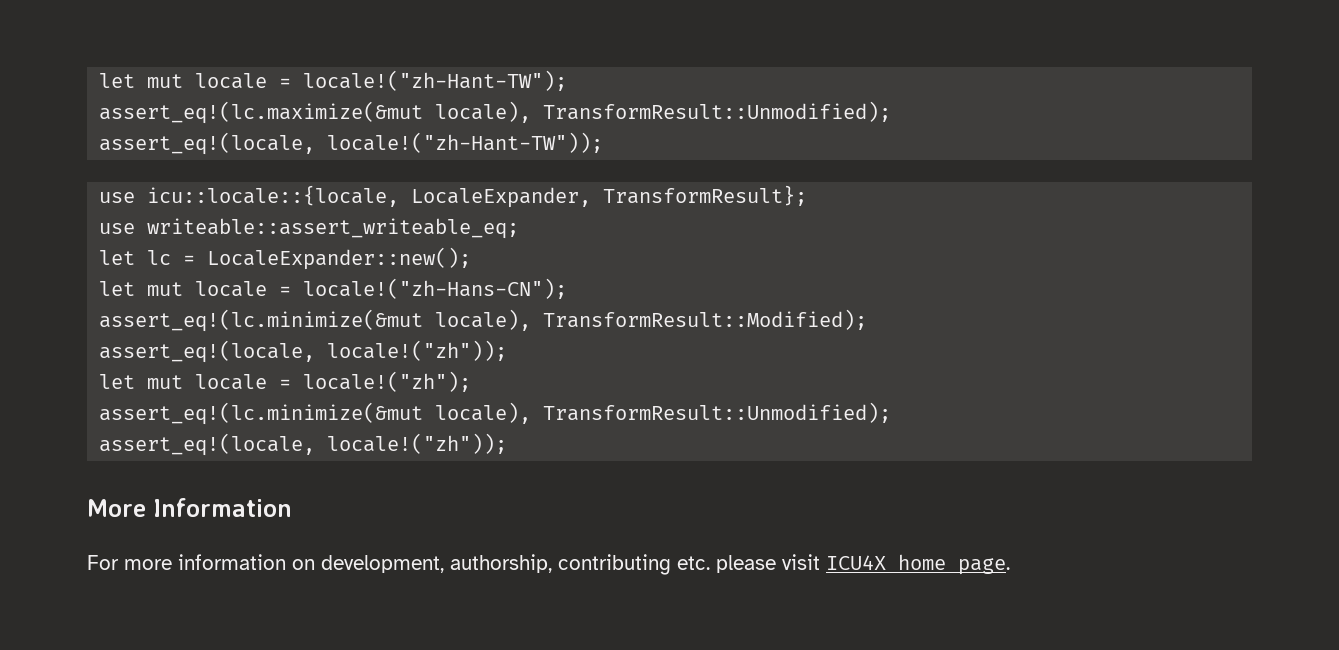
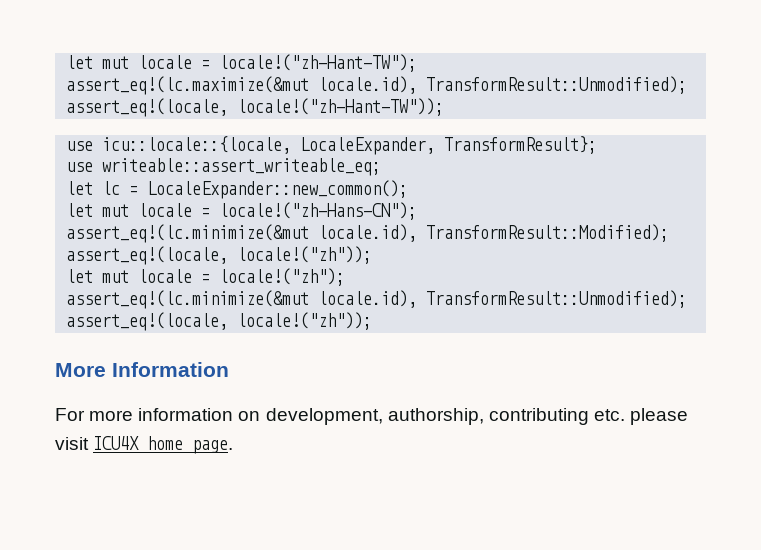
- assert_eq!(lc.maximize(&mut locale), TransformResult::Unmodified);
+ assert_eq!(lc.maximize(&mut locale.id), TransformResult::Unmodified);
- let lc = LocaleExpander::new();
+ let lc = LocaleExpander::new_common();
- assert_eq!(lc.minimize(&mut locale), TransformResult::Modified);
+ assert_eq!(lc.minimize(&mut locale.id), TransformResult::Modified);
- assert_eq!(lc.minimize(&mut locale), TransformResult::Unmodified);
+ assert_eq!(lc.minimize(&mut locale.id), TransformResult::Unmodified);

